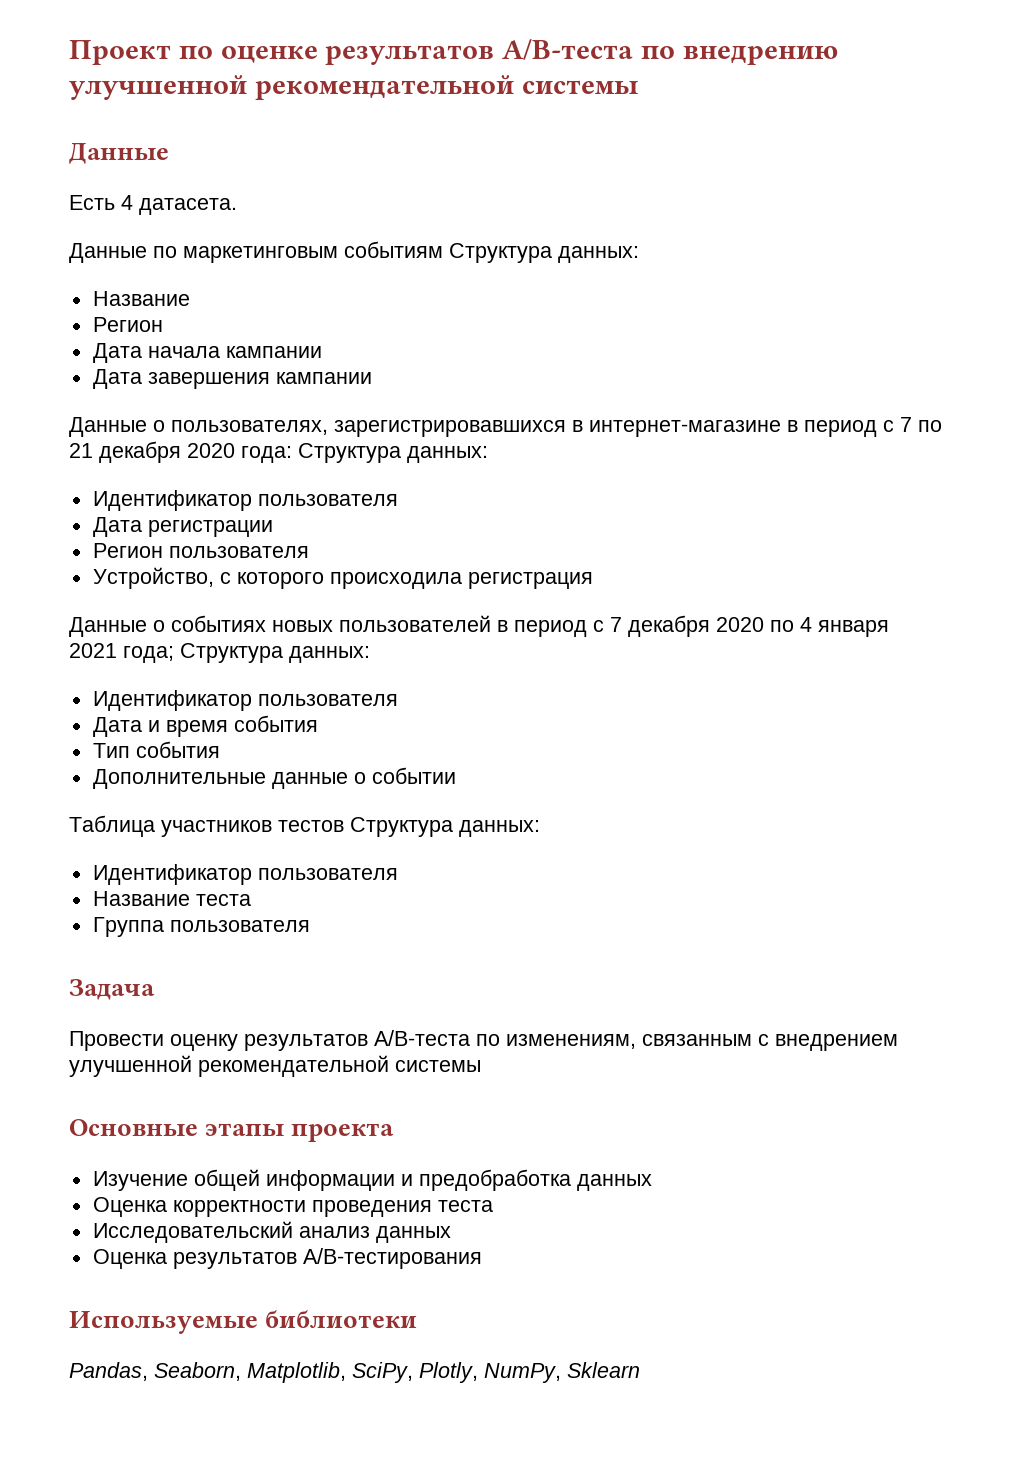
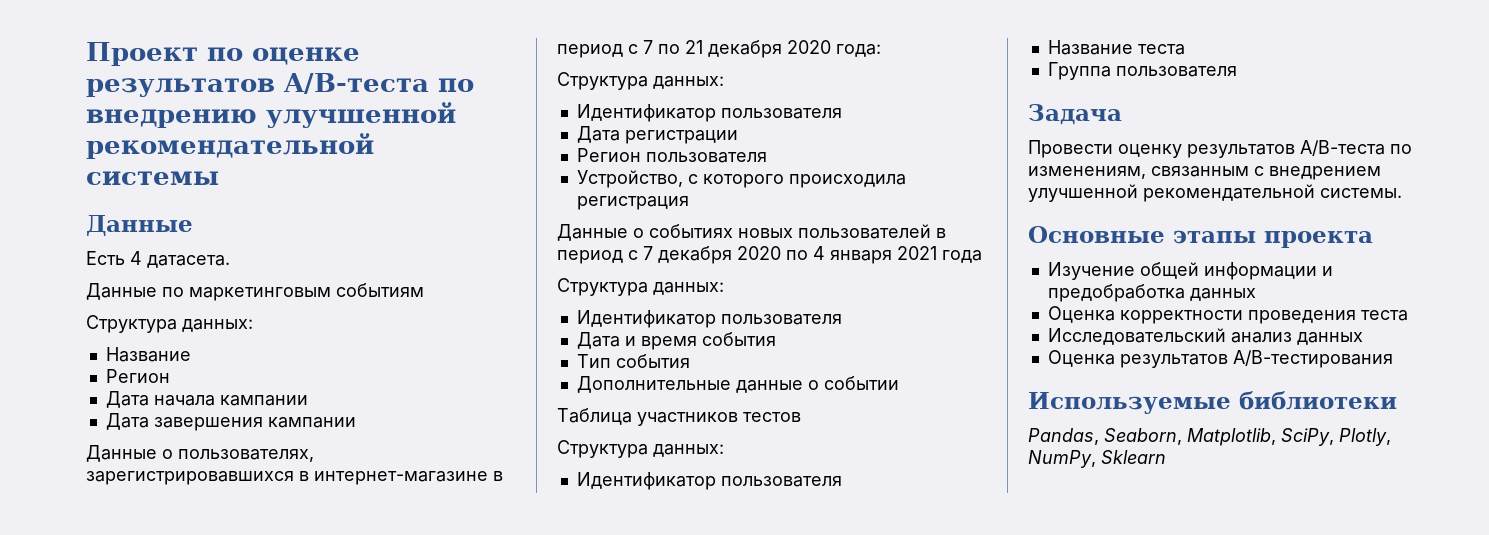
- Данные по маркетинговым событиям Структура данных:
+ Данные по маркетинговым событиям
+ Структура данных:
- Данные о пользователях, зарегистрировавшихся в интернет-магазине в период с 7 по 21 декабря 2020 года: Структура данных:
+ Данные о пользователях, зарегистрировавшихся в интернет-магазине в период с 7 по 21 декабря 2020 года:
+ Структура данных:
- Данные о событиях новых пользователей в период с 7 декабря 2020 по 4 января 2021 года; Структура данных:
+ Данные о событиях новых пользователей в период с 7 декабря 2020 по 4 января 2021 года
+ Структура данных:
- Таблица участников тестов Структура данных:
+ Таблица участников тестов
+ Структура данных:
- Провести оценку результатов A/B-теста по изменениям, связанным с внедрением улучшенной рекомендательной системы
+ Провести оценку результатов A/B-теста по изменениям, связанным с внедрением улучшенной рекомендательной системы.

